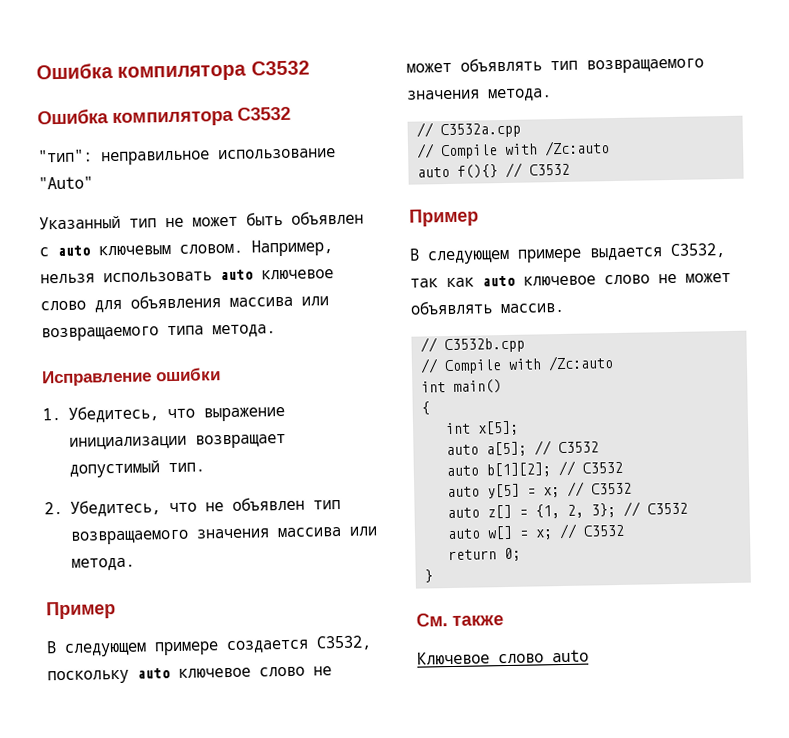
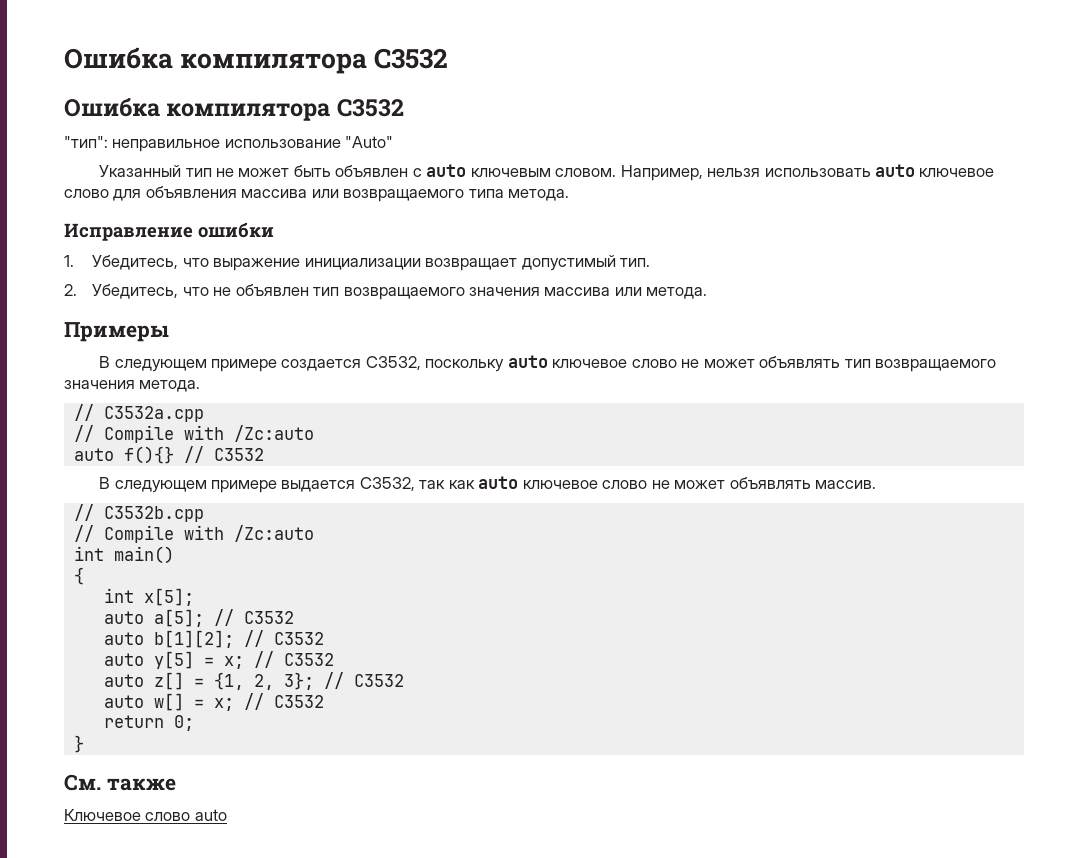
  2. Убедитесь, что не объявлен тип возвращаемого значения массива или метода.
- Пример
+ Примеры
  auto f(){} // C3532
- Пример

